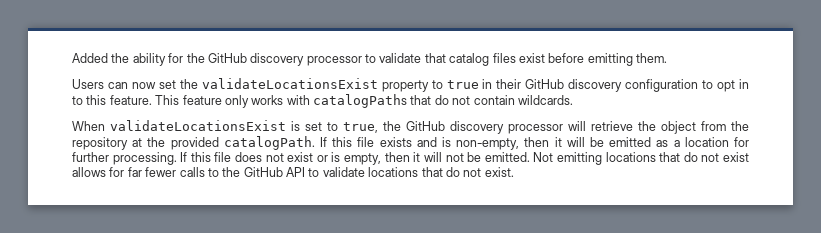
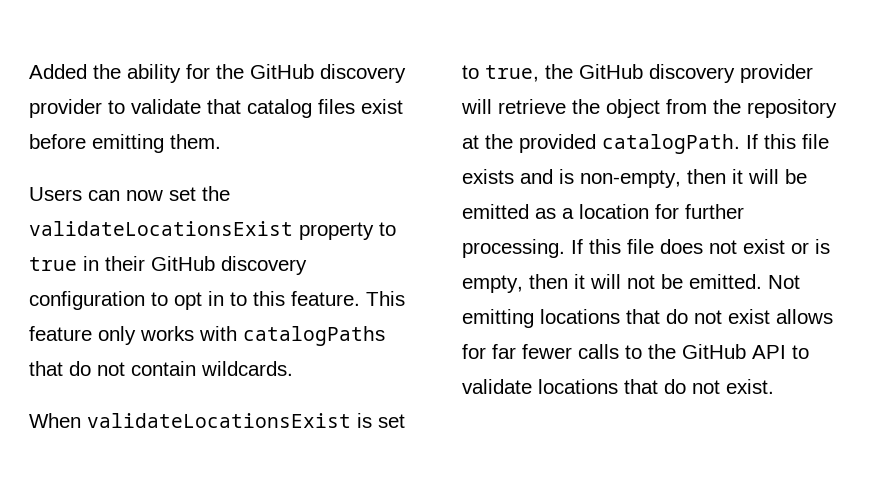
- Added the ability for the GitHub discovery processor to validate that catalog files exist before emitting them.
+ Added the ability for the GitHub discovery provider to validate that catalog files exist before emitting them.
- When validateLocationsExist is set to true, the GitHub discovery processor will retrieve the object from the repository at the provided catalogPath.
+ When validateLocationsExist is set to true, the GitHub discovery provider will retrieve the object from the repository at the provided catalogPath.

